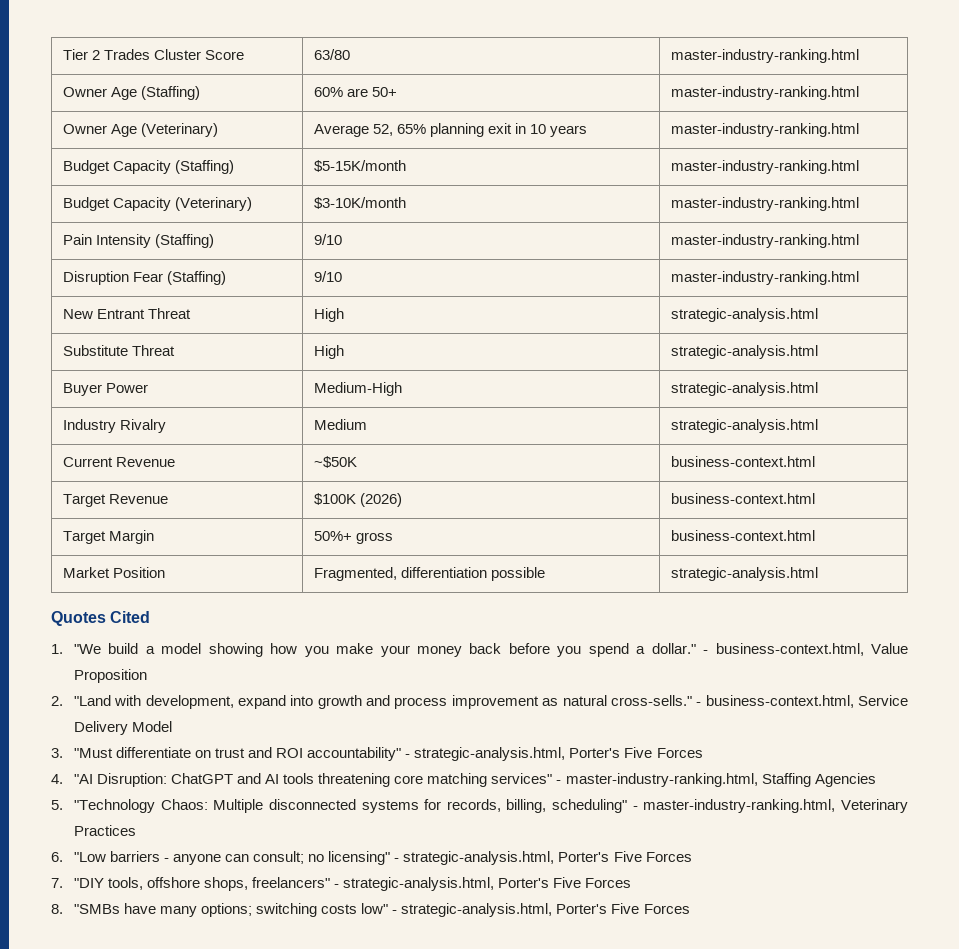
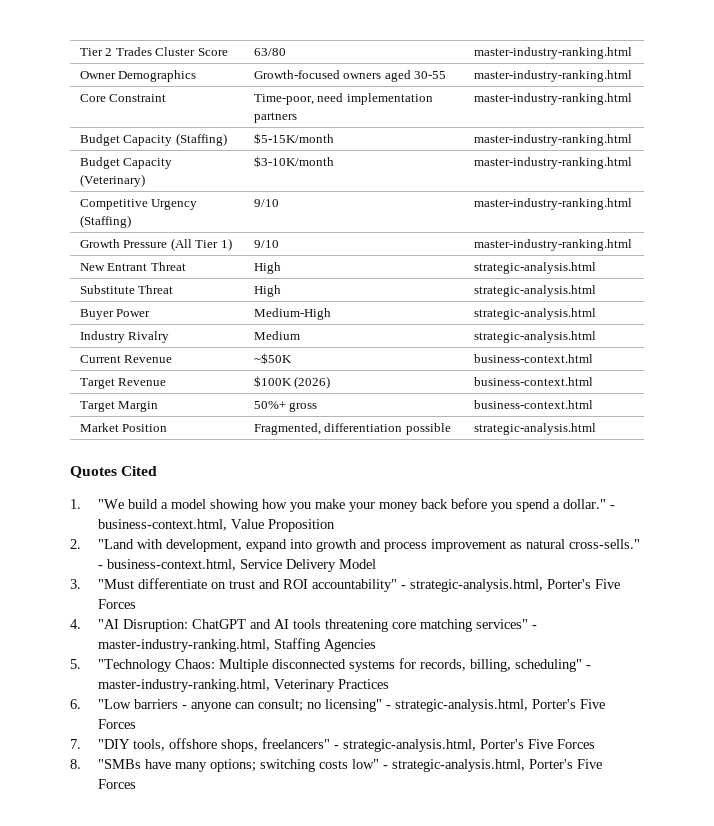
- Owner Age (Staffing) | 60% are 50+ | master-industry-ranking.html
- Owner Age (Veterinary) | Average 52, 65% planning exit in 10 years | master-industry-ranking.html
+ Owner Demographics | Growth-focused owners aged 30-55 | master-industry-ranking.html
+ Core Constraint | Time-poor, need implementation partners | master-industry-ranking.html
- Pain Intensity (Staffing) | 9/10 | master-industry-ranking.html
- Disruption Fear (Staffing) | 9/10 | master-industry-ranking.html
+ Competitive Urgency (Staffing) | 9/10 | master-industry-ranking.html
+ Growth Pressure (All Tier 1) | 9/10 | master-industry-ranking.html

